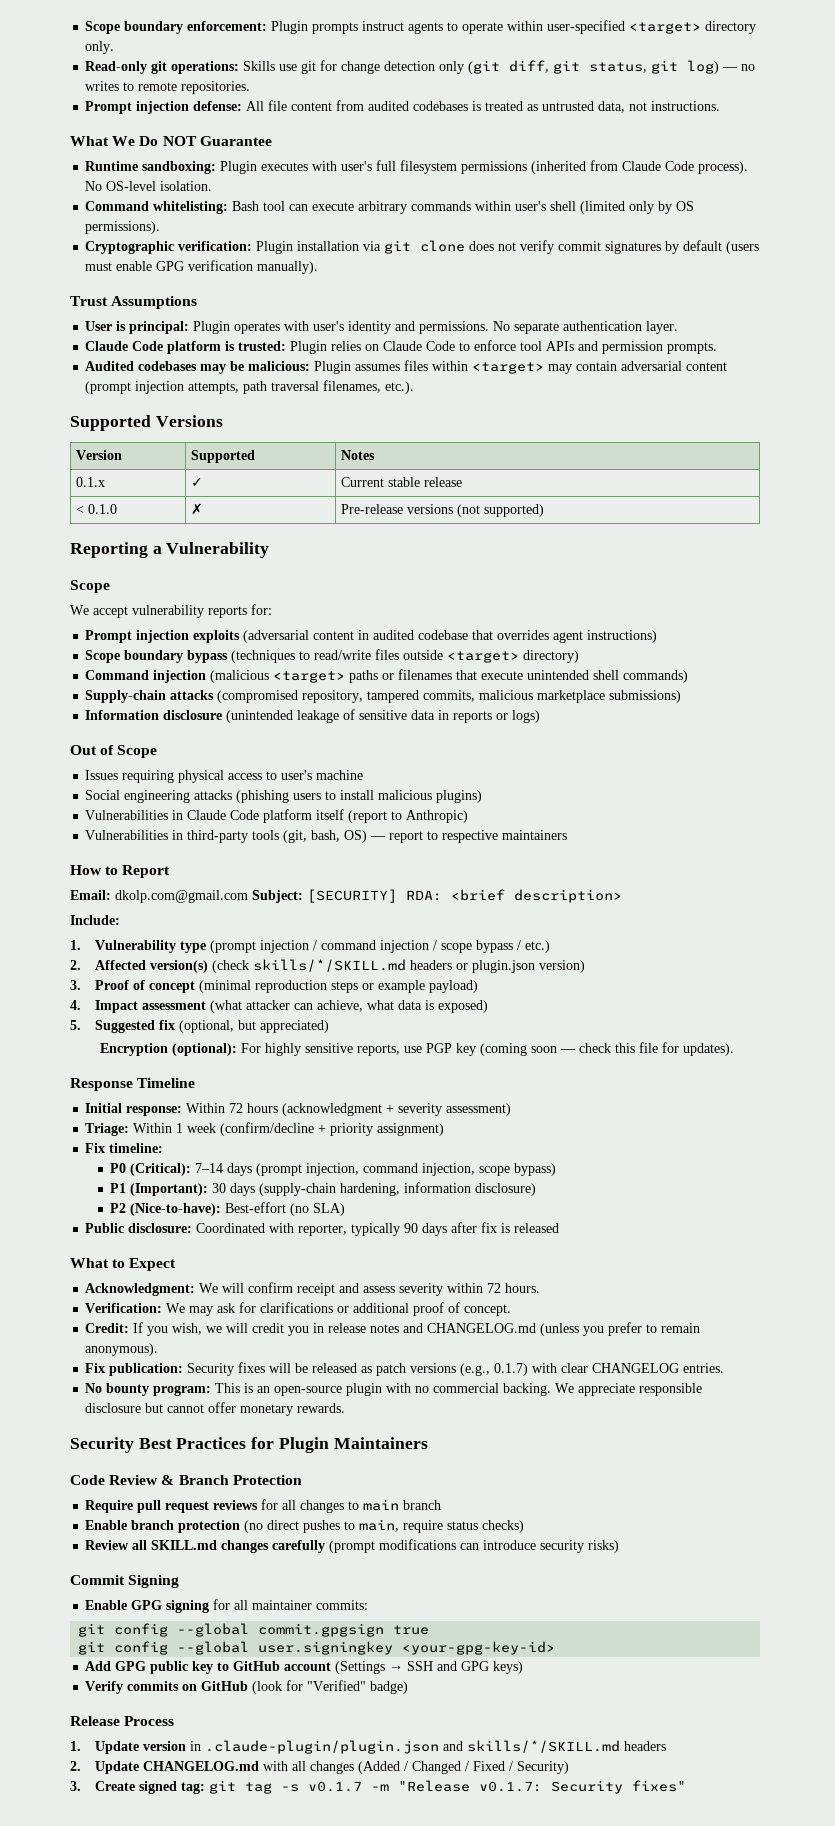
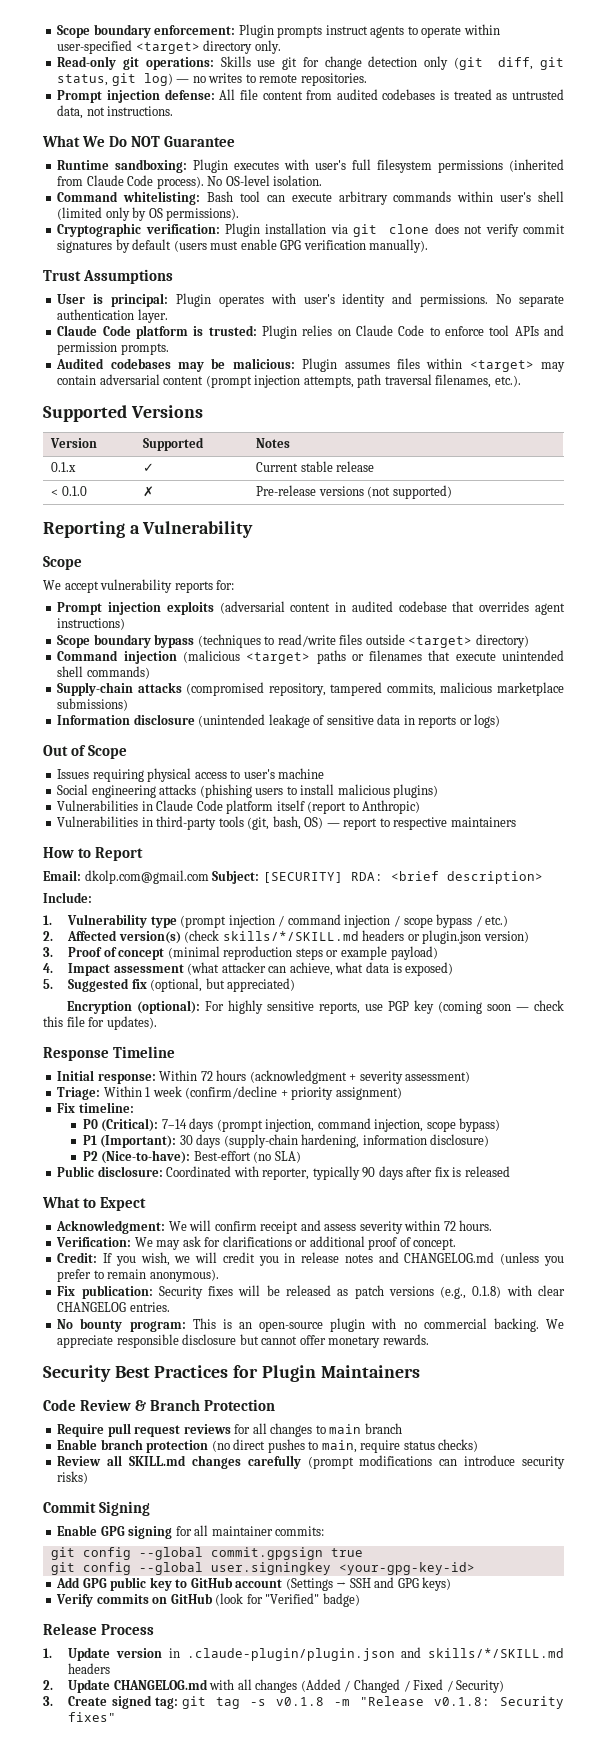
- Fix publication: Security fixes will be released as patch versions (e.g., 0.1.7) with clear CHANGELOG entries.
+ Fix publication: Security fixes will be released as patch versions (e.g., 0.1.8) with clear CHANGELOG entries.
- 3. Create signed tag: git tag -s v0.1.7 -m "Release v0.1.7: Security fixes"
+ 3. Create signed tag: git tag -s v0.1.8 -m "Release v0.1.8: Security fixes"

